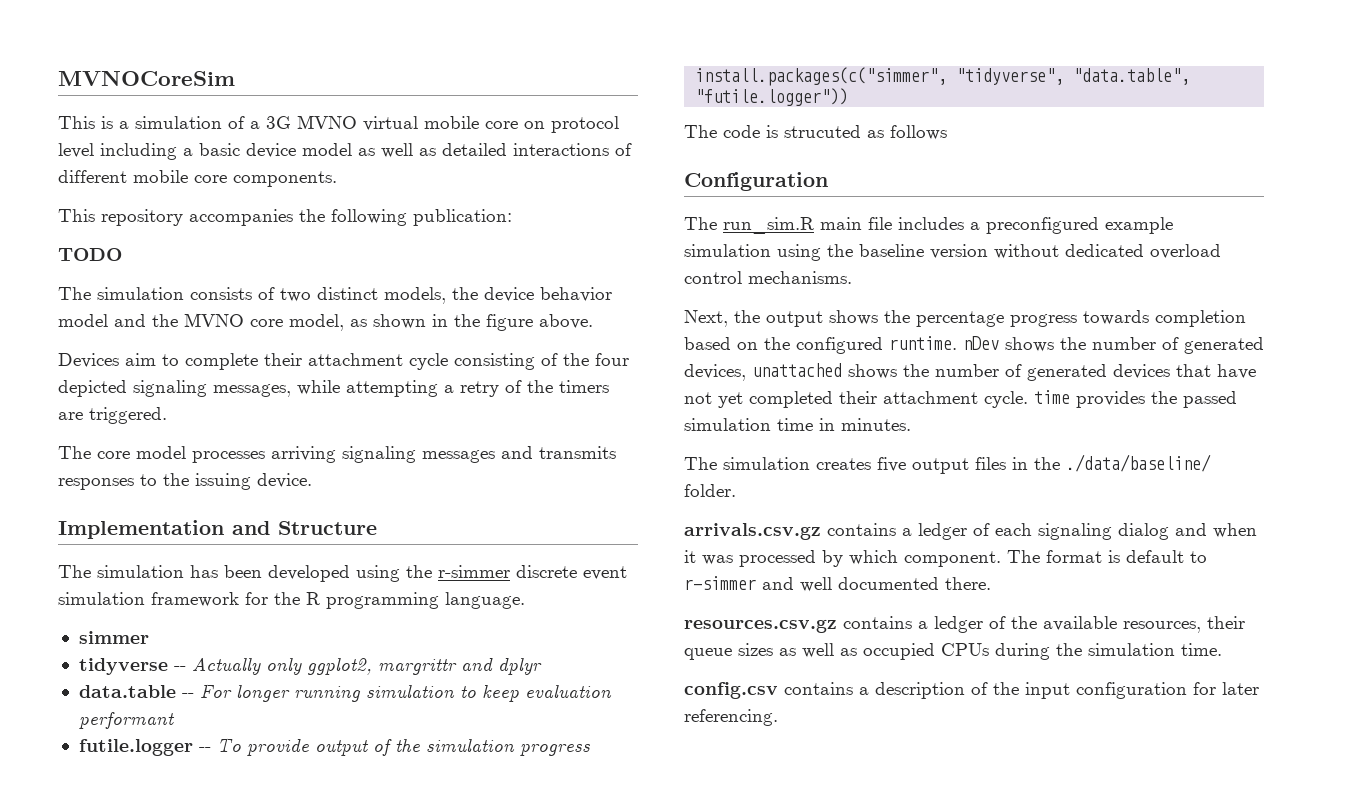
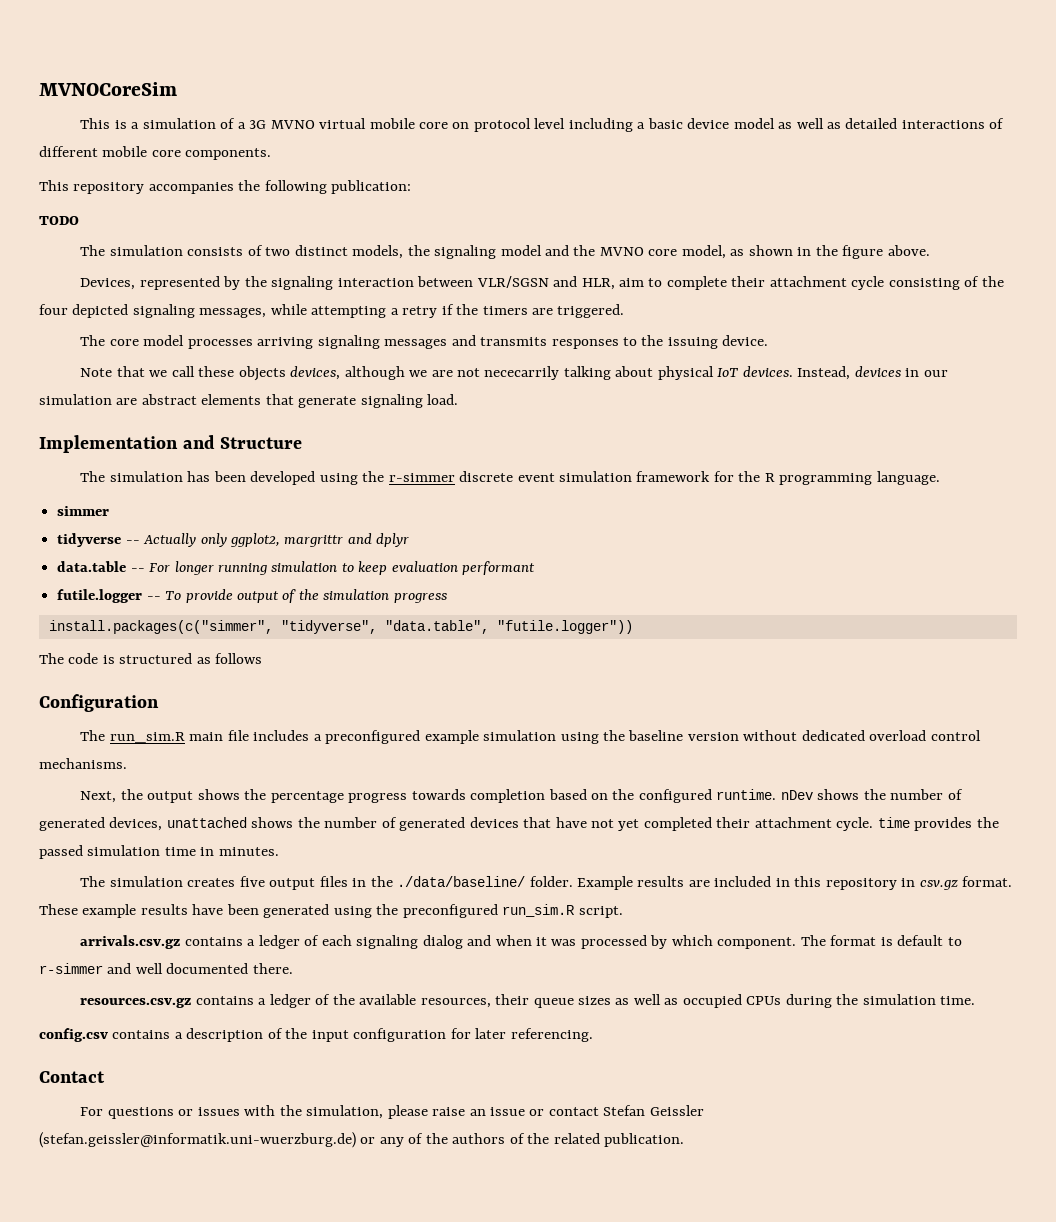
- The simulation consists of two distinct models, the device behavior model and the MVNO core model, as shown in the figure above.
+ The simulation consists of two distinct models, the signaling model and the MVNO core model, as shown in the figure above.
- Devices aim to complete their attachment cycle consisting of the four depicted signaling messages, while attempting a retry of the timers are triggered.
+ Devices, represented by the signaling interaction between VLR/SGSN and HLR, aim to complete their attachment cycle consisting of the four depicted signaling messages, while attempting a retry if the timers are triggered.
+ Note that we call these objects devices, although we are not nececarrily talking about physical IoT devices. Instead, devices in our simulation are abstract elements that generate signaling load.
- The code is strucuted as follows
+ The code is structured as follows
+ Example results are included in this repository in csv.gz format. These example results have been generated using the preconfigured run_sim.R script.
+ Contact
+ For questions or issues with the simulation, please raise an issue or contact Stefan Geissler (stefan.geissler@informatik.uni-wuerzburg.de) or any of the authors of the related publication.

